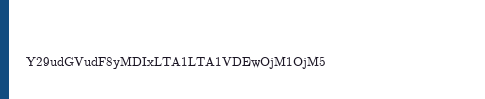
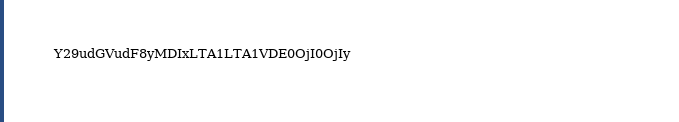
- Y29udGVudF8yMDIxLTA1LTA1VDEwOjM1OjM5
+ Y29udGVudF8yMDIxLTA1LTA1VDE0OjI0OjIy

